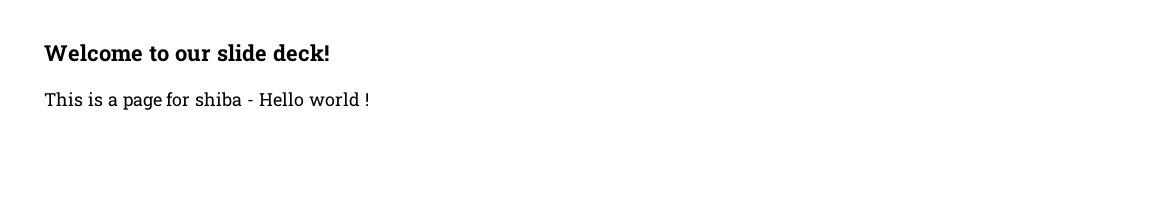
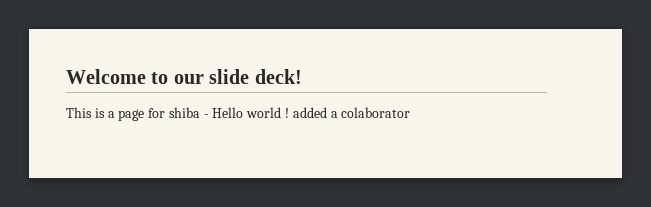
- This is a page for shiba - Hello world !
+ This is a page for shiba - Hello world ! added a colaborator

